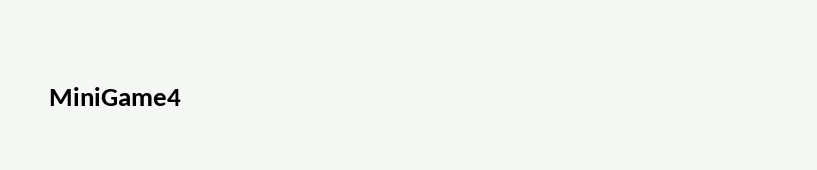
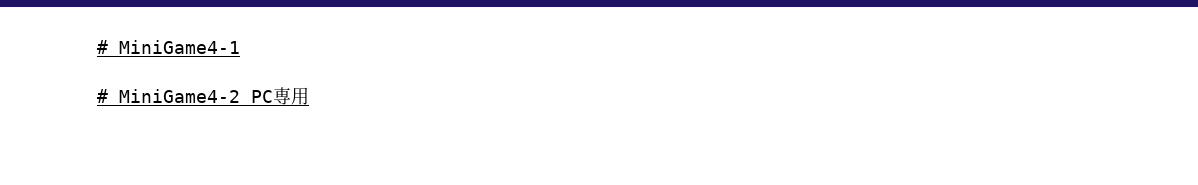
- MiniGame4
+ # MiniGame4-1
+ # MiniGame4-2 PC専用

